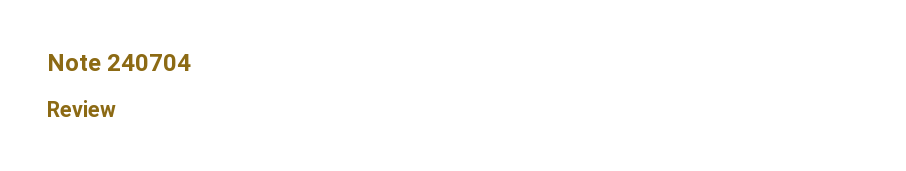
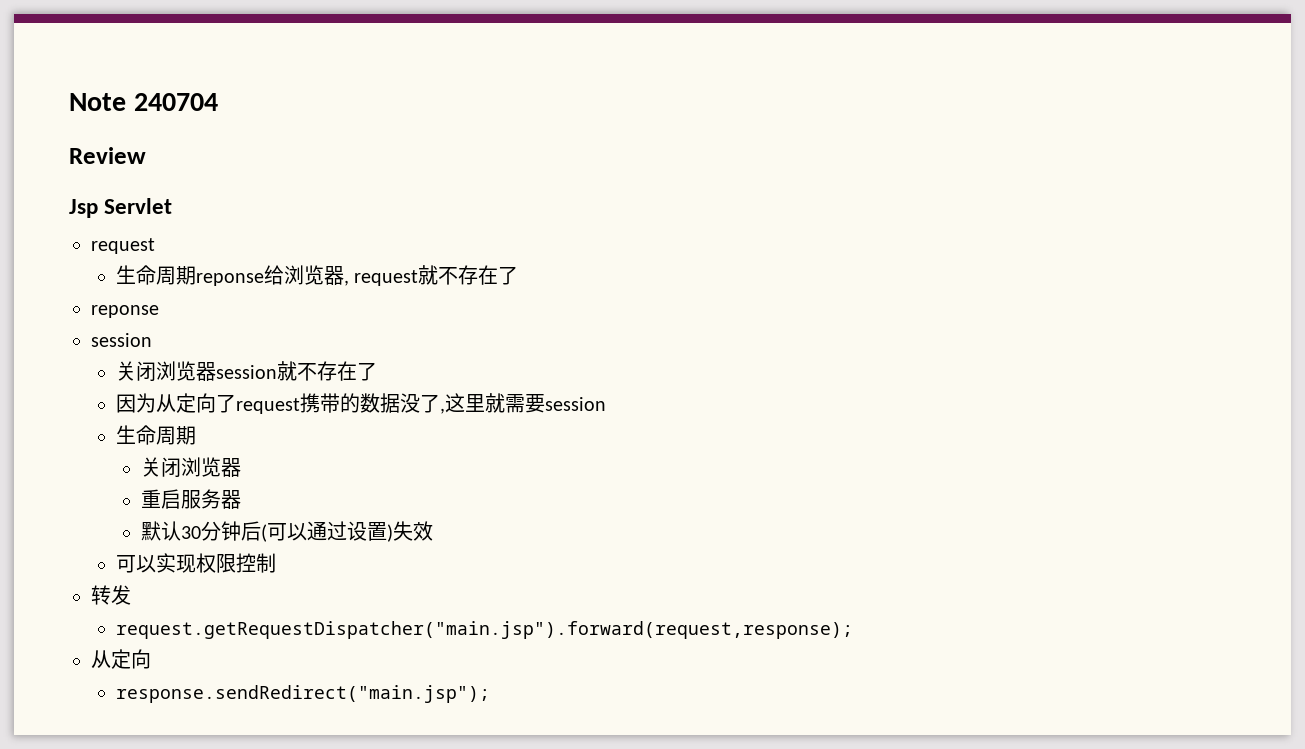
+ Jsp Servlet
+ request
+ 生命周期reponse给浏览器, request就不存在了
+ reponse
+ session
+ 关闭浏览器session就不存在了
+ 因为从定向了request携带的数据没了,这里就需要session
+ 生命周期
+ 关闭浏览器
+ 重启服务器
+ 默认30分钟后(可以通过设置)失效
+ 可以实现权限控制
+ 转发
+ request.getRequestDispatcher("main.jsp").forward(request,response);
+ 从定向
+ response.sendRedirect("main.jsp");

